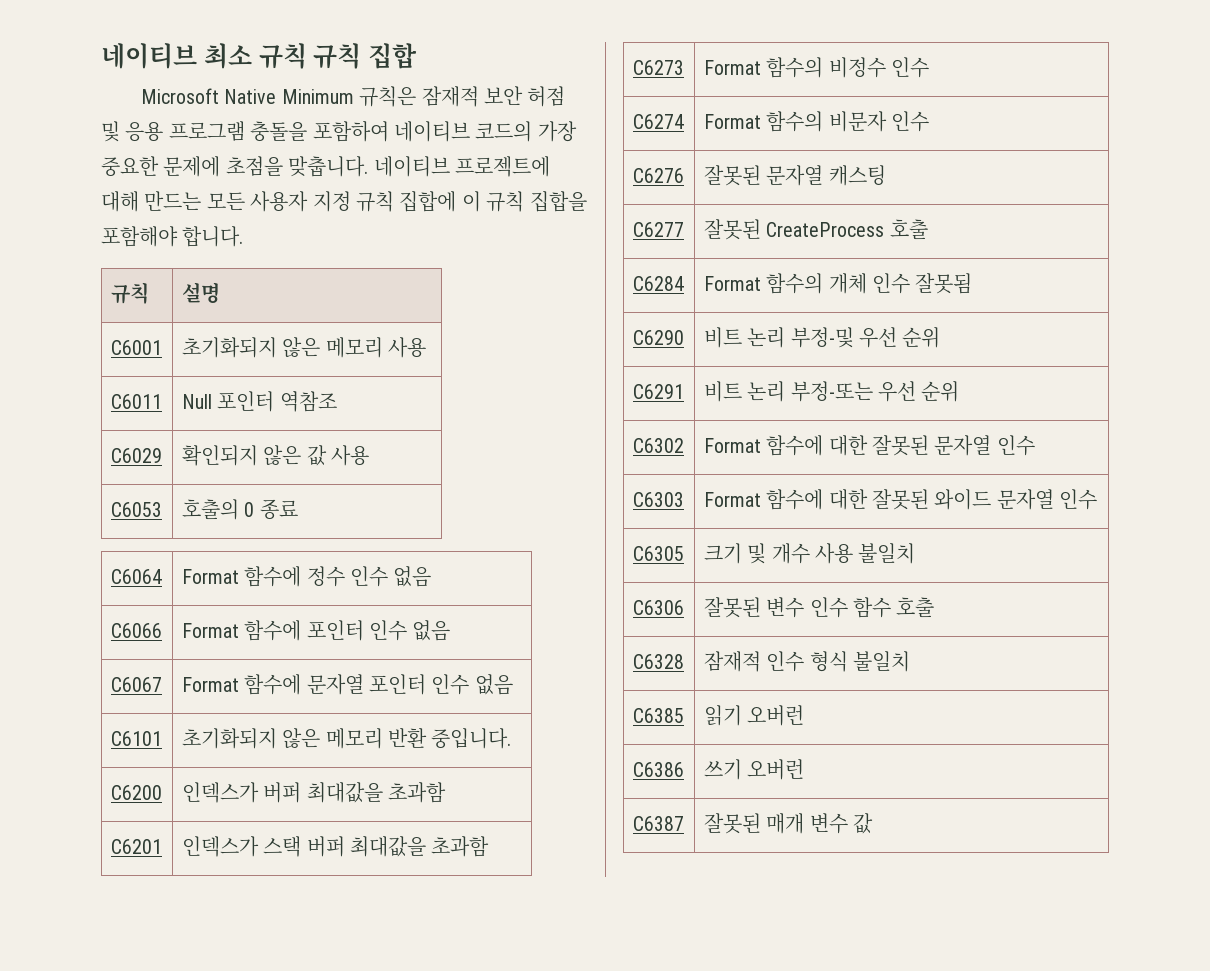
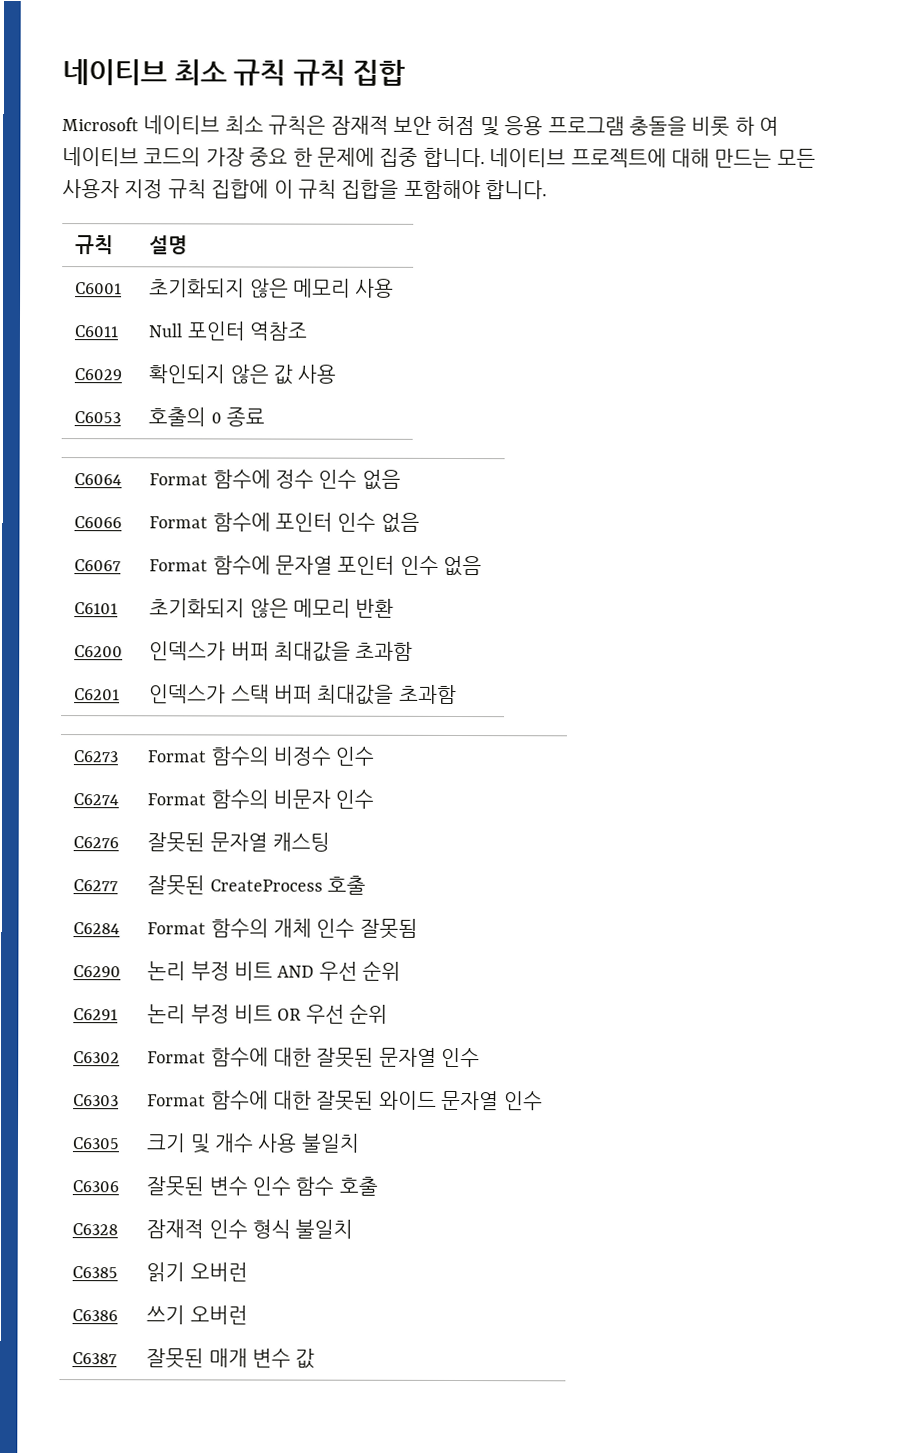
- Microsoft Native Minimum 규칙은 잠재적 보안 허점 및 응용 프로그램 충돌을 포함하여 네이티브 코드의 가장 중요한 문제에 초점을 맞춥니다.
+ Microsoft 네이티브 최소 규칙은 잠재적 보안 허점 및 응용 프로그램 충돌을 비롯 하 여 네이티브 코드의 가장 중요 한 문제에 집중 합니다.
- C6101 | 초기화되지 않은 메모리 반환 중입니다.
+ C6101 | 초기화되지 않은 메모리 반환
- C6290 | 비트 논리 부정-및 우선 순위
+ C6290 | 논리 부정 비트 AND 우선 순위
- C6291 | 비트 논리 부정-또는 우선 순위
+ C6291 | 논리 부정 비트 OR 우선 순위

